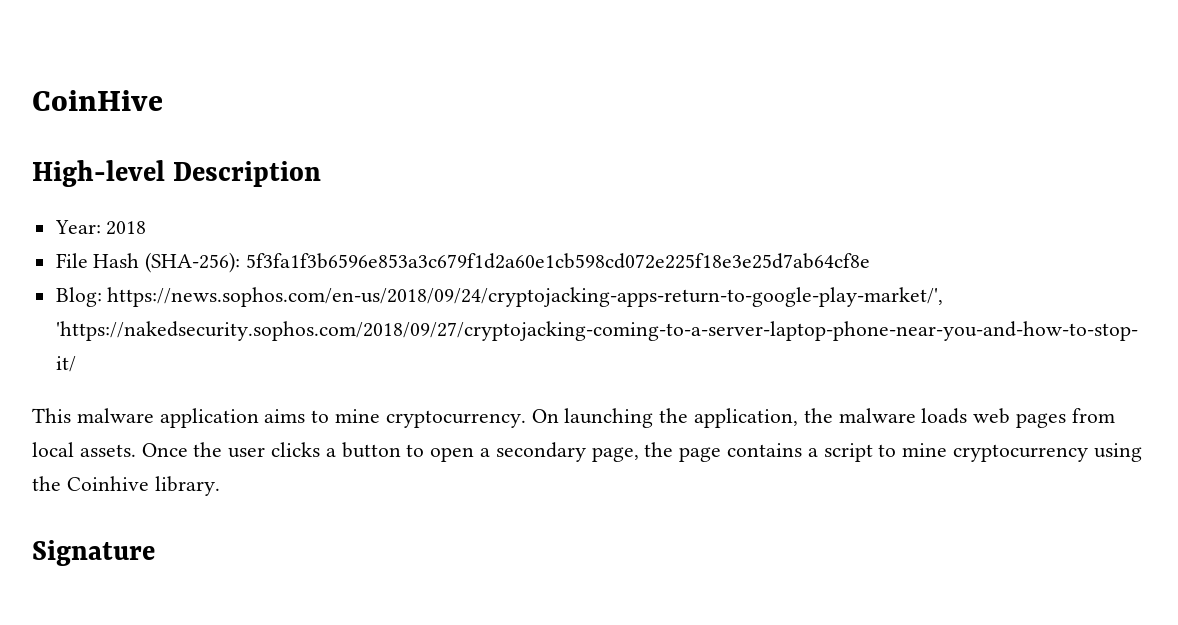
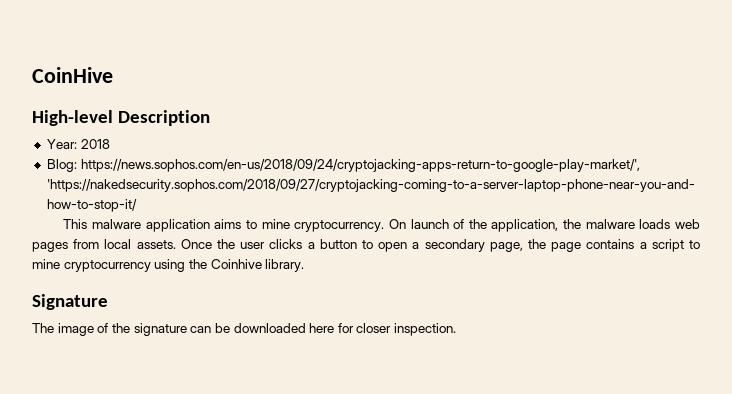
- File Hash (SHA-256): 5f3fa1f3b6596e853a3c679f1d2a60e1cb598cd072e225f18e3e25d7ab64cf8e
- On launching the application, the malware loads web pages from local assets.
+ On launch of the application, the malware loads web pages from local assets.
+ The image of the signature can be downloaded here for closer inspection.

